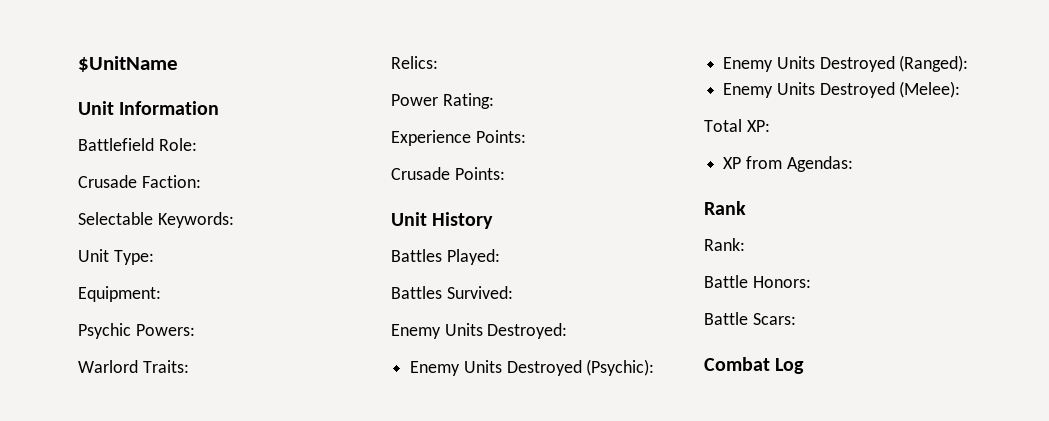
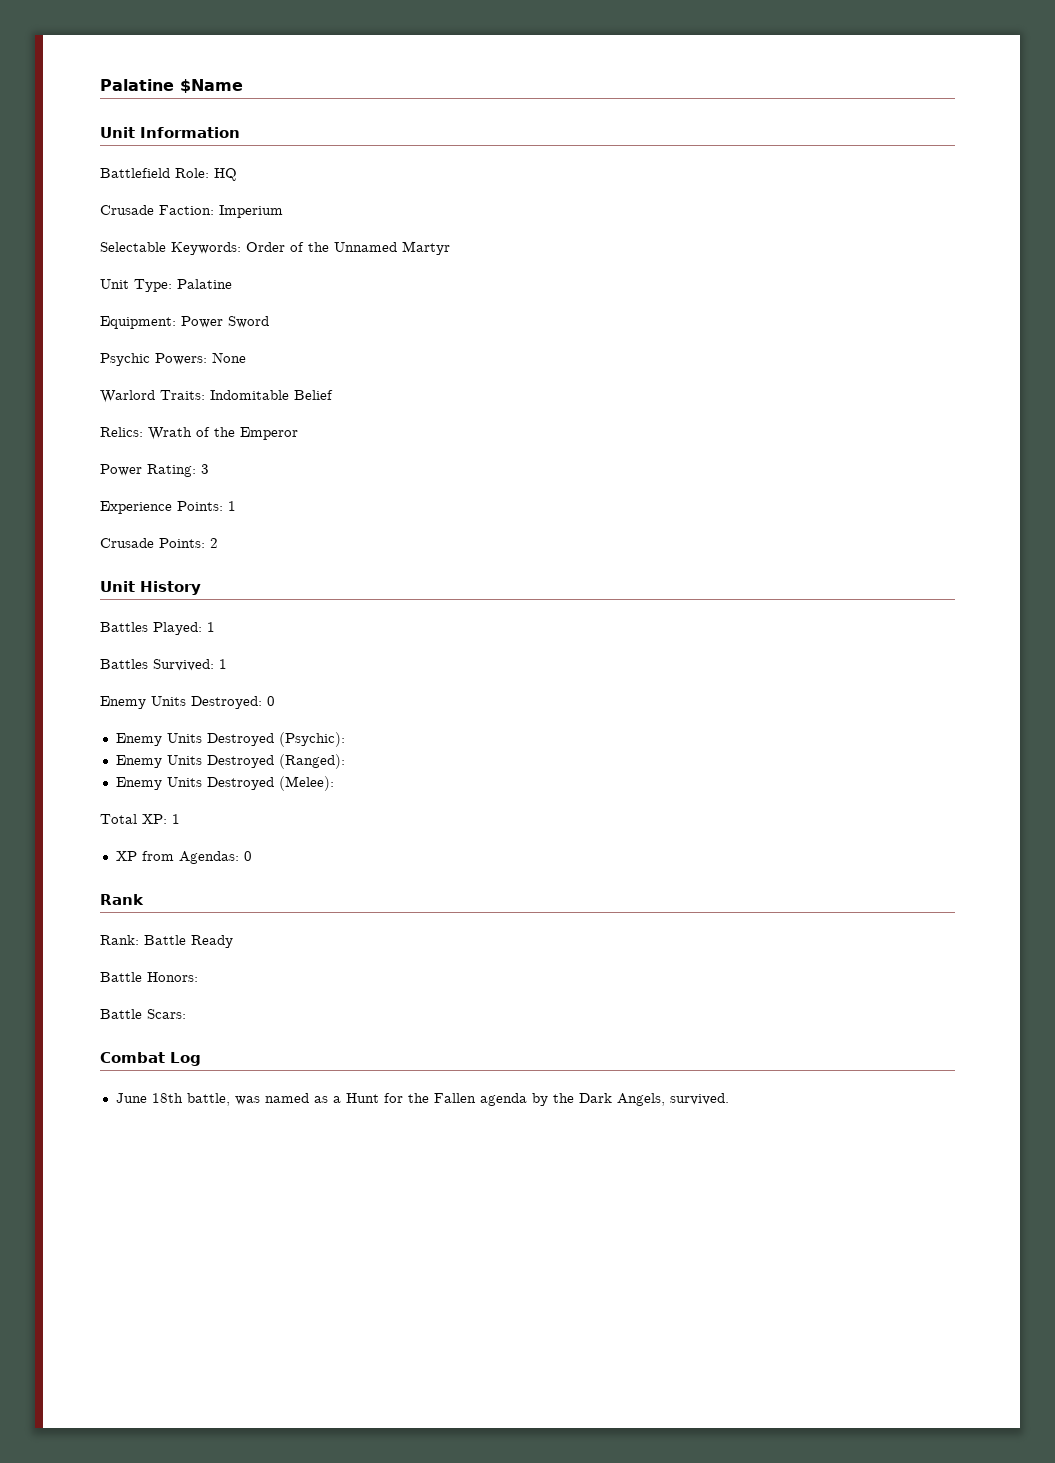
- $UnitName
+ Palatine $Name
- Battlefield Role:
+ Battlefield Role: HQ
- Crusade Faction:
+ Crusade Faction: Imperium
- Selectable Keywords:
+ Selectable Keywords: Order of the Unnamed Martyr
- Unit Type:
+ Unit Type: Palatine
- Equipment:
+ Equipment: Power Sword
- Psychic Powers:
+ Psychic Powers: None
- Warlord Traits:
+ Warlord Traits: Indomitable Belief
- Relics:
+ Relics: Wrath of the Emperor
- Power Rating:
+ Power Rating: 3
- Experience Points:
+ Experience Points: 1
- Crusade Points:
+ Crusade Points: 2
- Battles Played:
+ Battles Played: 1
- Battles Survived:
+ Battles Survived: 1
- Enemy Units Destroyed:
+ Enemy Units Destroyed: 0
- Total XP:
+ Total XP: 1
- XP from Agendas:
+ XP from Agendas: 0
- Rank:
+ Rank: Battle Ready
+ June 18th battle, was named as a Hunt for the Fallen agenda by the Dark Angels, survived.

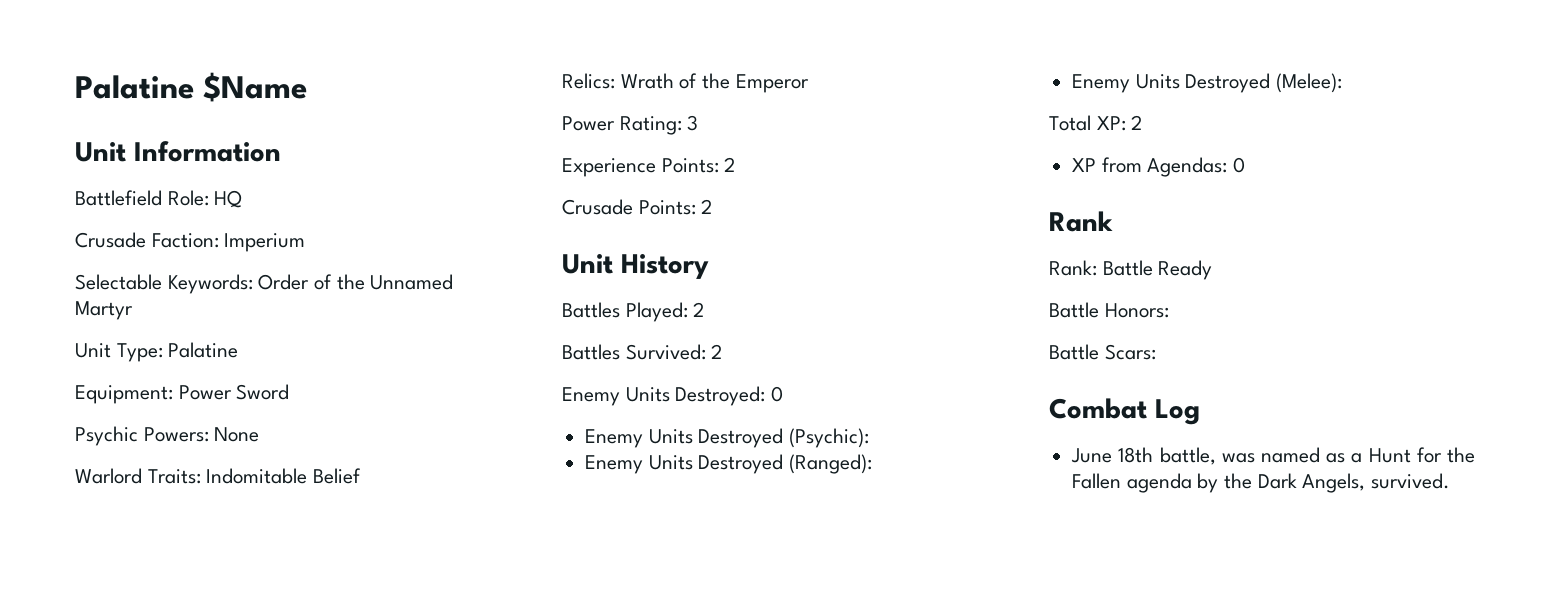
- Experience Points: 1
+ Experience Points: 2
- Battles Played: 1
+ Battles Played: 2
- Battles Survived: 1
+ Battles Survived: 2
- Total XP: 1
+ Total XP: 2

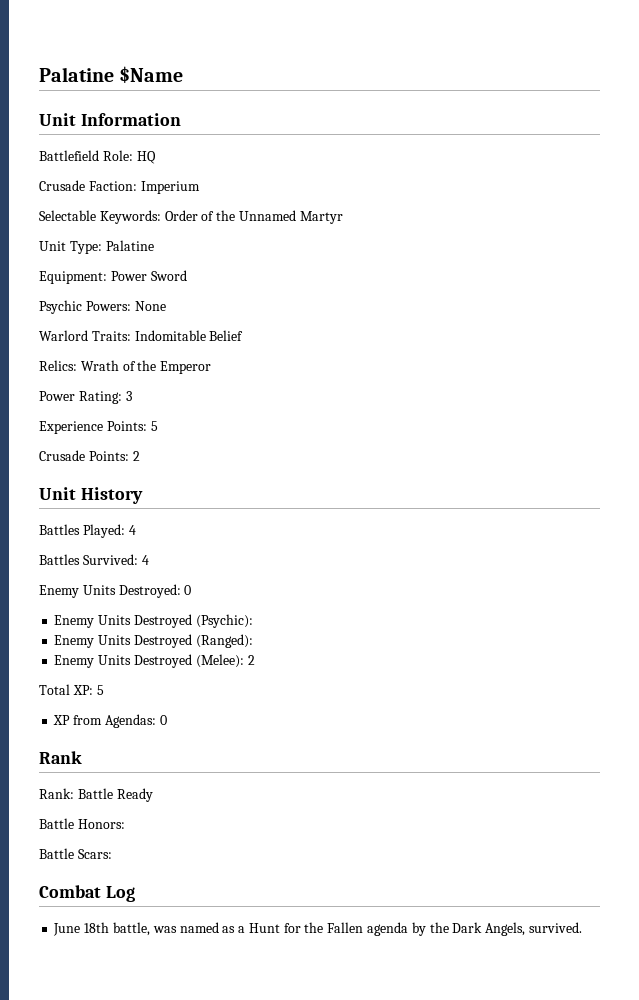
- Experience Points: 2
+ Experience Points: 5
- Battles Played: 2
+ Battles Played: 4
- Battles Survived: 2
+ Battles Survived: 4
- Enemy Units Destroyed (Melee):
+ Enemy Units Destroyed (Melee): 2
- Total XP: 2
+ Total XP: 5

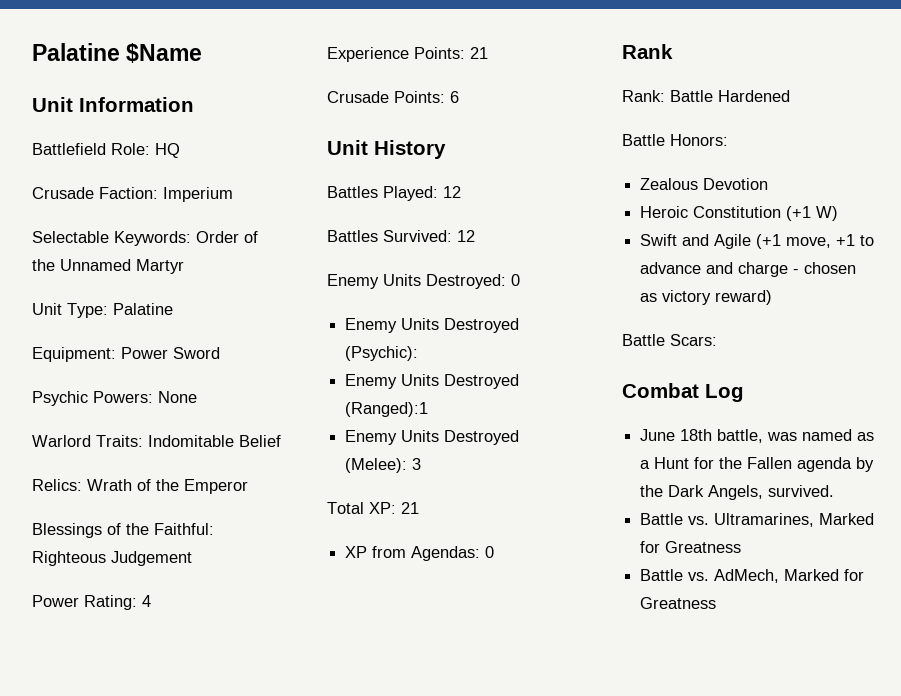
+ Blessings of the Faithful: Righteous Judgement
- Power Rating: 3
+ Power Rating: 4
- Experience Points: 5
+ Experience Points: 21
- Crusade Points: 2
+ Crusade Points: 6
- Battles Played: 4
+ Battles Played: 12
- Battles Survived: 4
+ Battles Survived: 12
- Enemy Units Destroyed (Ranged):
+ Enemy Units Destroyed (Ranged):1
- Enemy Units Destroyed (Melee): 2
+ Enemy Units Destroyed (Melee): 3
- Total XP: 5
+ Total XP: 21
- Rank: Battle Ready
+ Rank: Battle Hardened
+ Zealous Devotion
+ Heroic Constitution (+1 W)
+ Swift and Agile (+1 move, +1 to advance and charge - chosen as victory reward)
+ Battle vs. Ultramarines, Marked for Greatness
+ Battle vs. AdMech, Marked for Greatness

